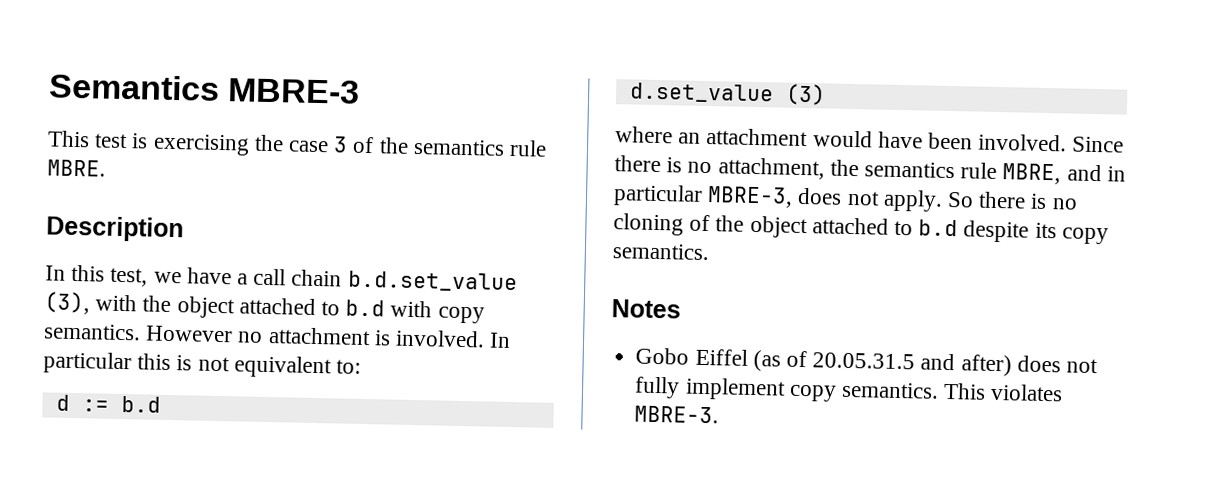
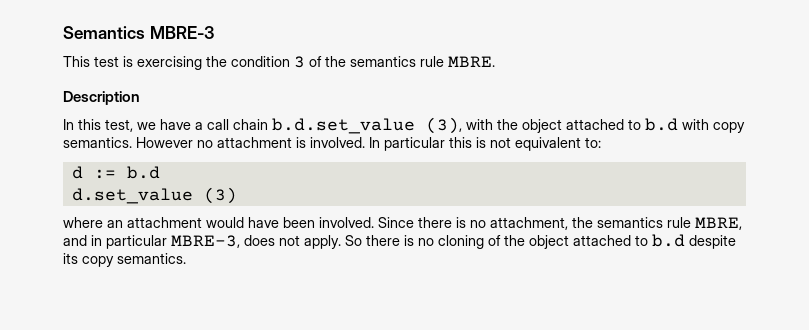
- This test is exercising the case 3 of the semantics rule MBRE.
+ This test is exercising the condition 3 of the semantics rule MBRE.
- Notes
- Gobo Eiffel (as of 20.05.31.5 and after) does not fully implement copy semantics. This violates MBRE-3.

